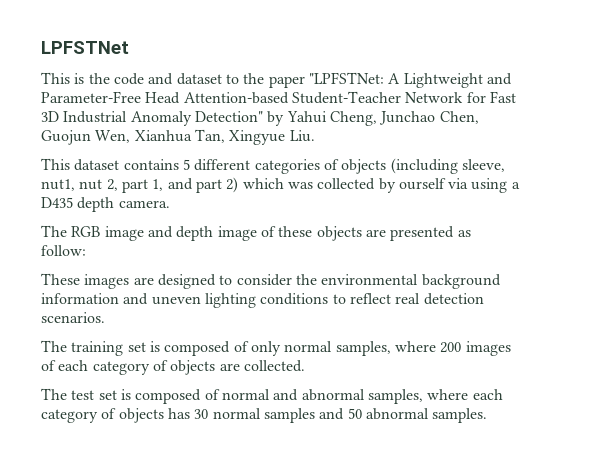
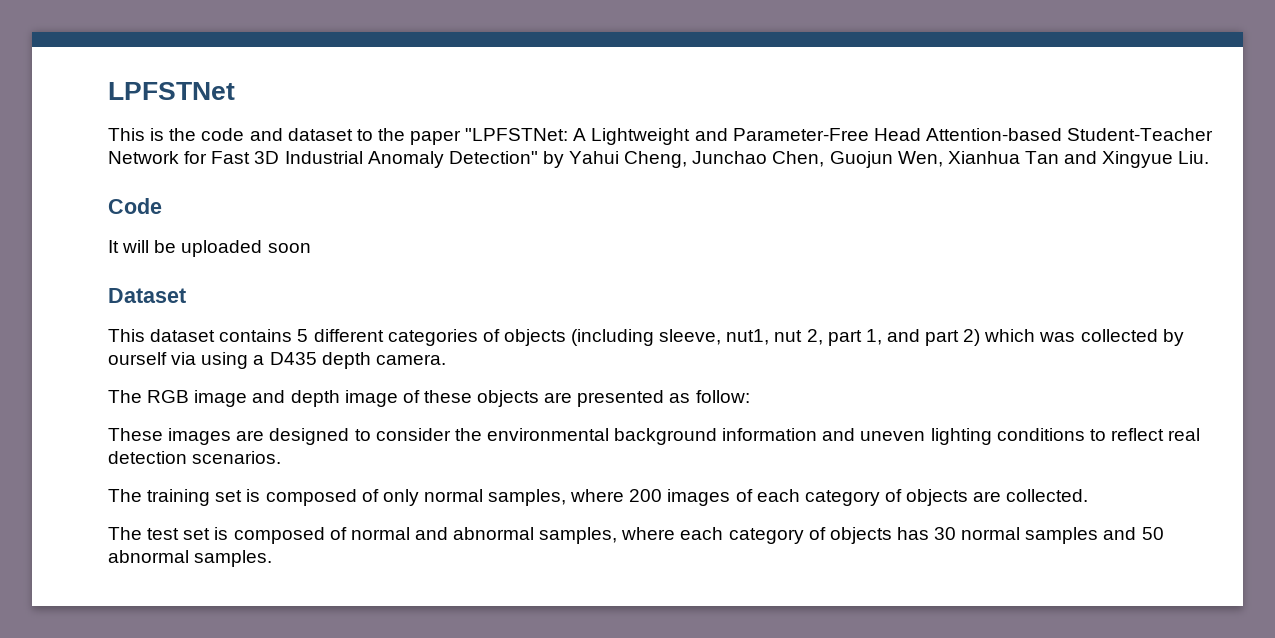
- This is the code and dataset to the paper "LPFSTNet: A Lightweight and Parameter-Free Head Attention-based Student-Teacher Network for Fast 3D Industrial Anomaly Detection" by Yahui Cheng, Junchao Chen, Guojun Wen, Xianhua Tan, Xingyue Liu.
+ This is the code and dataset to the paper "LPFSTNet: A Lightweight and Parameter-Free Head Attention-based Student-Teacher Network for Fast 3D Industrial Anomaly Detection" by Yahui Cheng, Junchao Chen, Guojun Wen, Xianhua Tan and Xingyue Liu.
+ Code
+ It will be uploaded soon
+ Dataset

